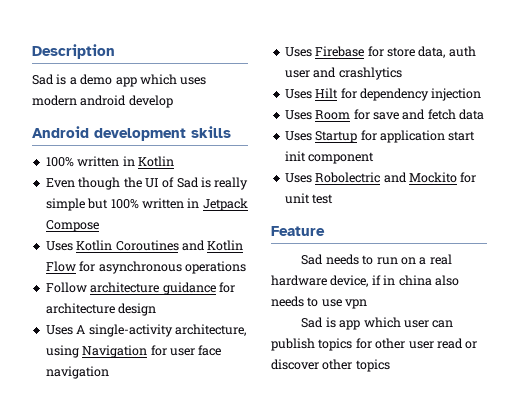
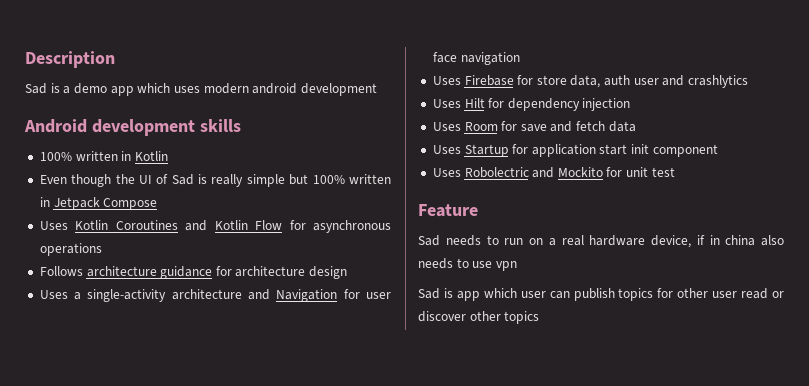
- Sad is a demo app which uses modern android develop
+ Sad is a demo app which uses modern android development
- Follow architecture guidance for architecture design
+ Follows architecture guidance for architecture design
- Uses A single-activity architecture, using Navigation for user face navigation
+ Uses a single-activity architecture and Navigation for user face navigation

